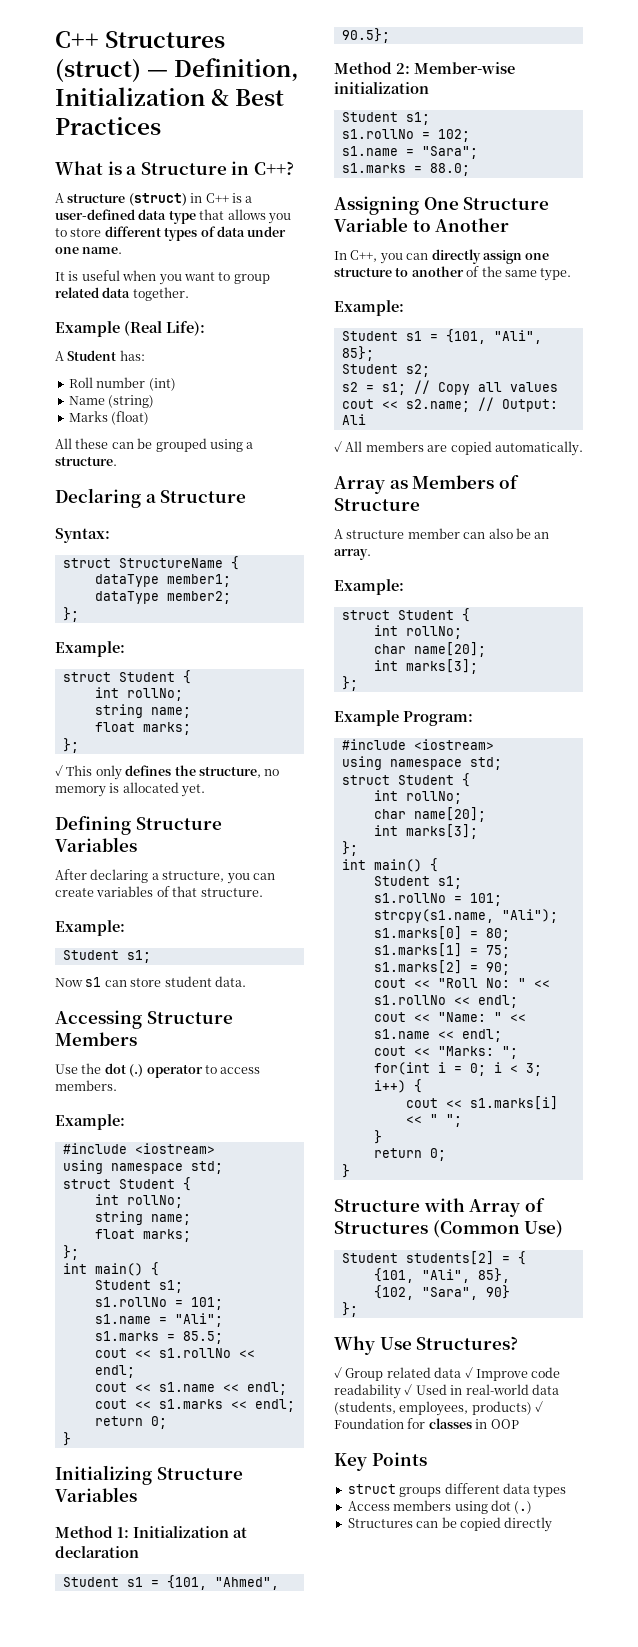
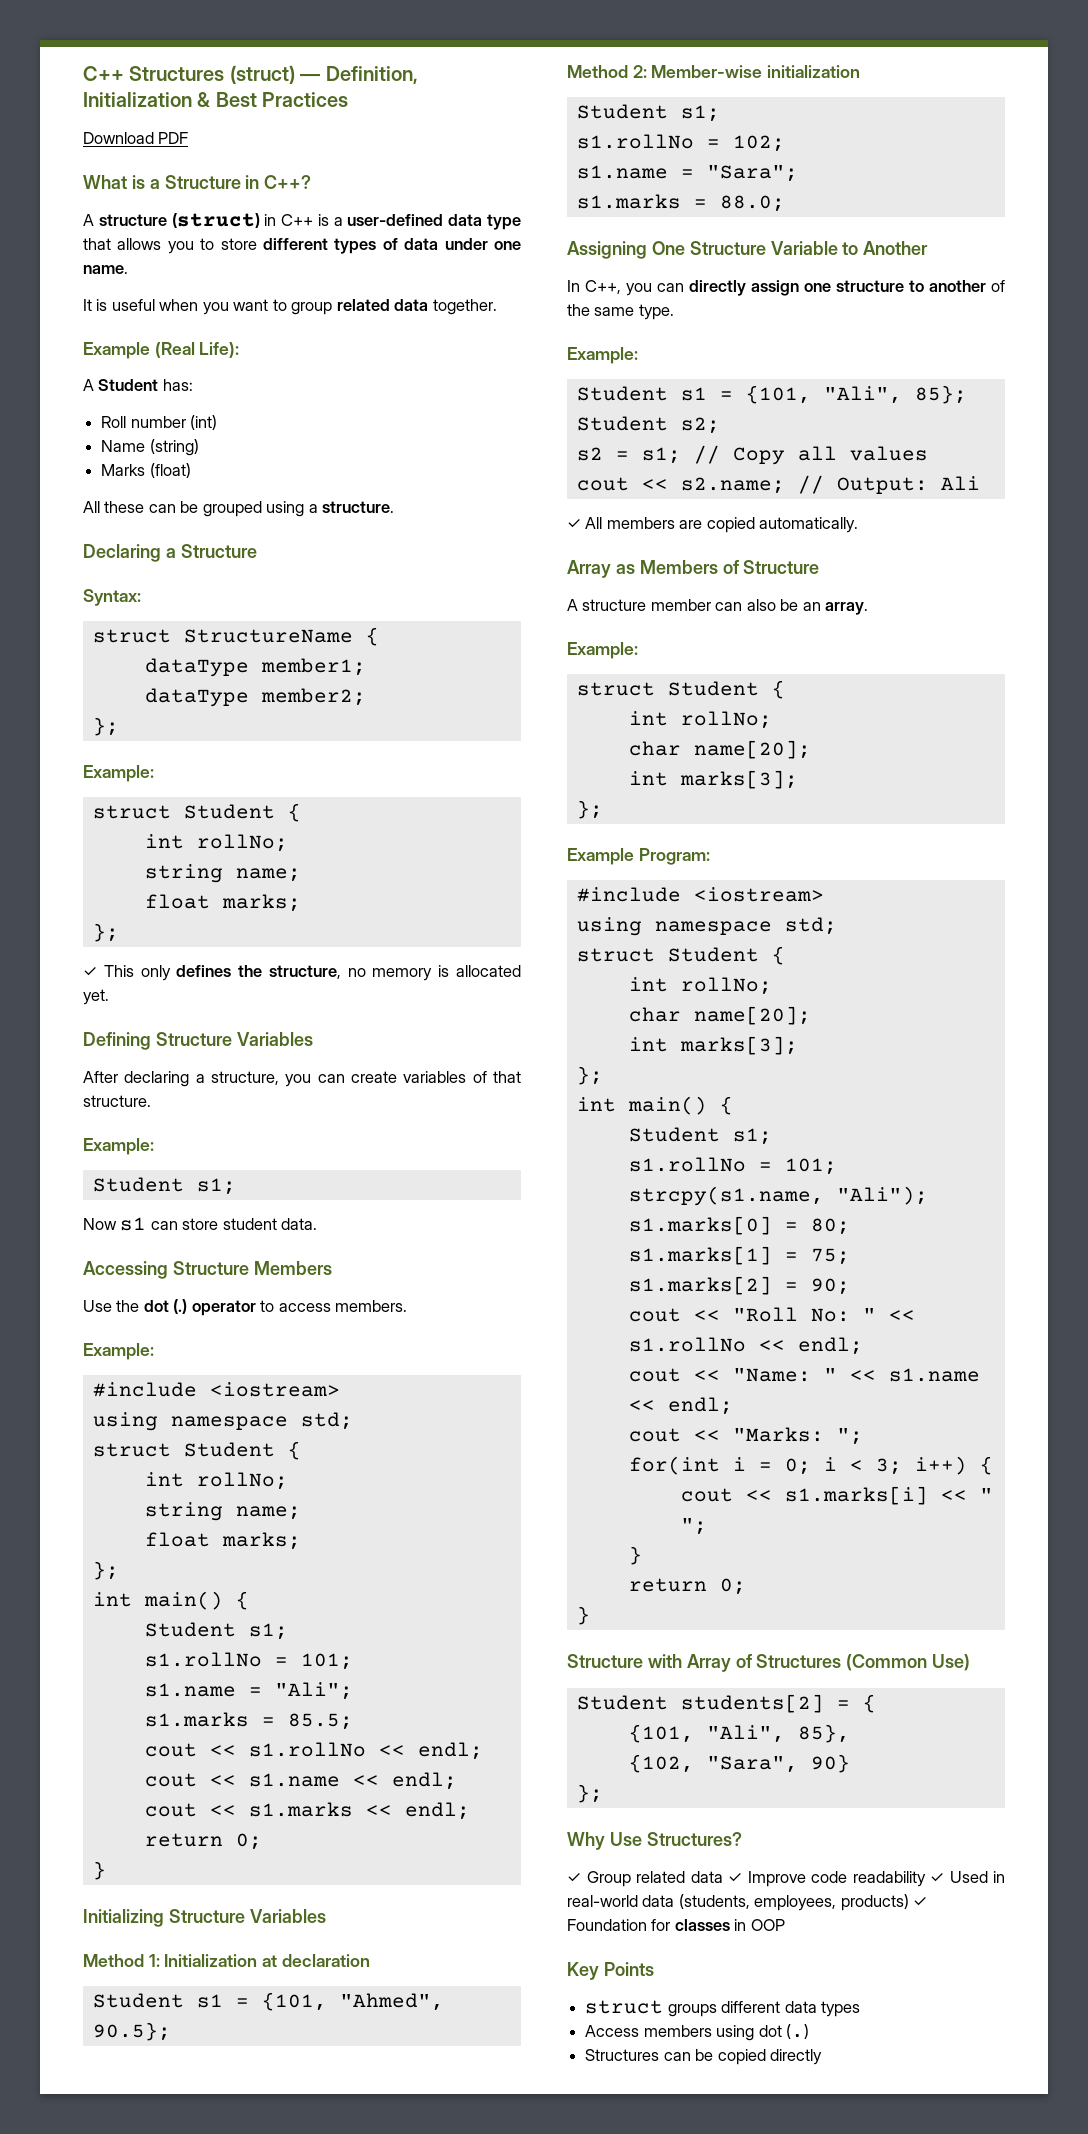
+ Download PDF

